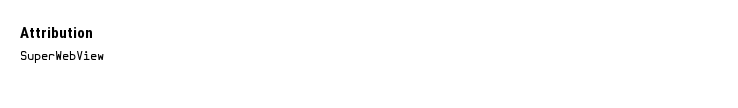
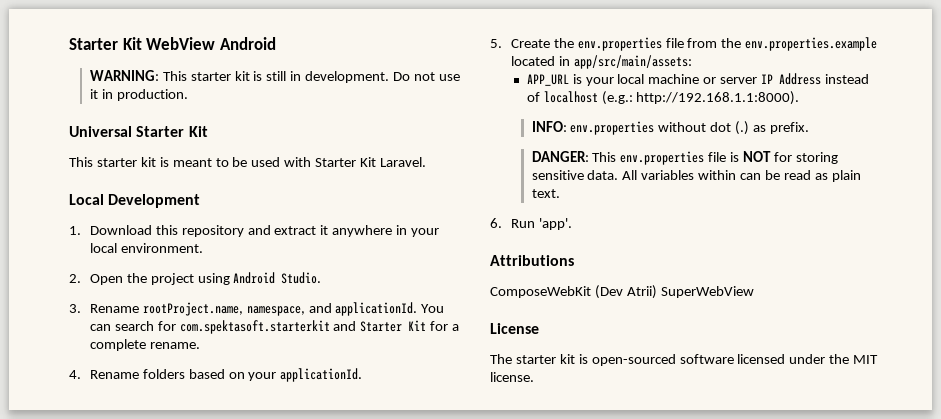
- Attribution
- SuperWebView
+ Starter Kit WebView Android
+ WARNING: This starter kit is still in development. Do not use it in production.
+ Universal Starter Kit
+ This starter kit is meant to be used with Starter Kit Laravel.
+ Local Development
+ 1. Download this repository and extract it anywhere in your local environment.
+ 2. Open the project using Android Studio.
+ 3. Rename rootProject.name, namespace, and applicationId. You can search for com.spektasoft.starterkit and Starter Kit for a complete rename.
+ 4. Rename folders based on your applicationId.
+ 5. Create the env.properties file from the env.properties.example located in app/src/main/assets:
+ APP_URL is your local machine or server IP Address instead of localhost (e.g.: http://192.168.1.1:8000).
+ INFO: env.properties without dot (.) as prefix.
+ DANGER: This env.properties file is NOT for storing sensitive data. All variables within can be read as plain text.
+ 6. Run 'app'.
+ Attributions
+ ComposeWebKit (Dev Atrii) SuperWebView
+ License
+ The starter kit is open-sourced software licensed under the MIT license.

